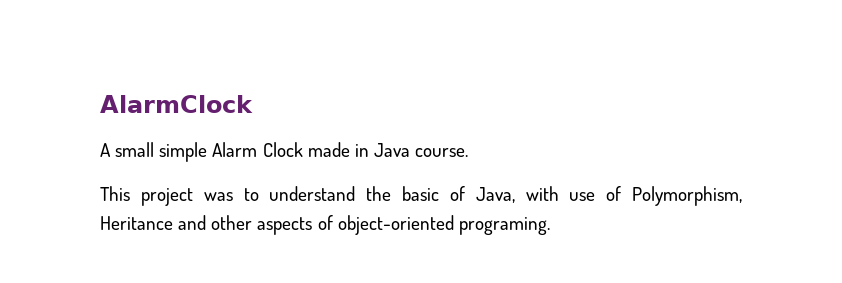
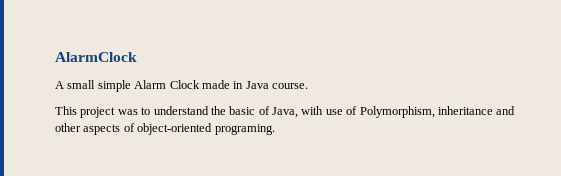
- This project was to understand the basic of Java, with use of Polymorphism, Heritance and other aspects of object-oriented programing.
+ This project was to understand the basic of Java, with use of Polymorphism, inheritance and other aspects of object-oriented programing.

